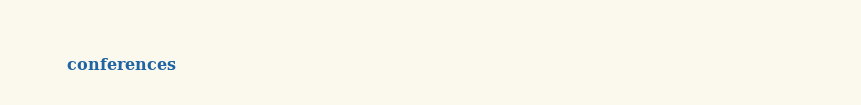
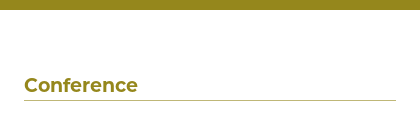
- conferences
+ Conference

